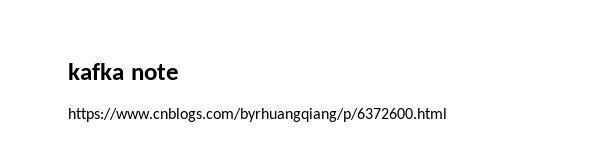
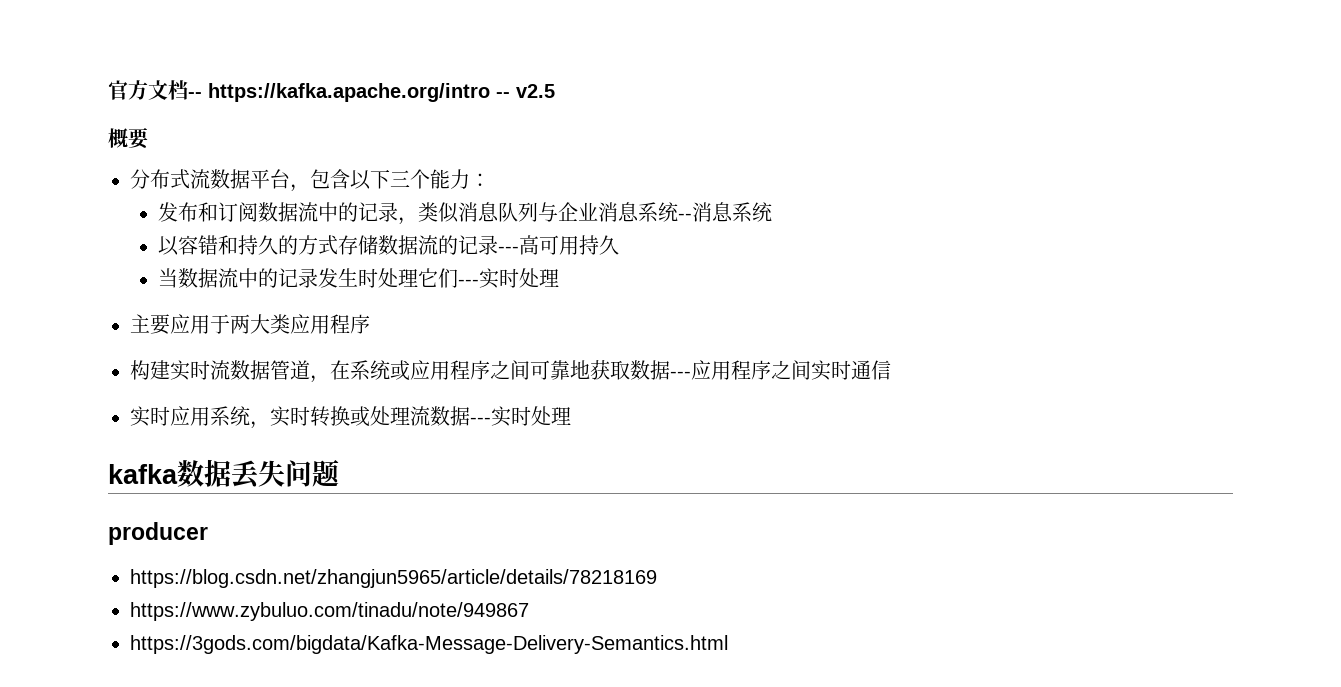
- kafka note
- https://www.cnblogs.com/byrhuangqiang/p/6372600.html
+ 官方文档-- https://kafka.apache.org/intro -- v2.5
+ 概要
+ 分布式流数据平台，包含以下三个能力：
+ 发布和订阅数据流中的记录，类似消息队列与企业消息系统--消息系统
+ 以容错和持久的方式存储数据流的记录---高可用持久
+ 当数据流中的记录发生时处理它们---实时处理
+ 主要应用于两大类应用程序
+ 构建实时流数据管道，在系统或应用程序之间可靠地获取数据---应用程序之间实时通信
+ 实时应用系统，实时转换或处理流数据---实时处理
+ kafka数据丢失问题
+ producer
+ https://blog.csdn.net/zhangjun5965/article/details/78218169
+ https://www.zybuluo.com/tinadu/note/949867
+ https://3gods.com/bigdata/Kafka-Message-Delivery-Semantics.html

